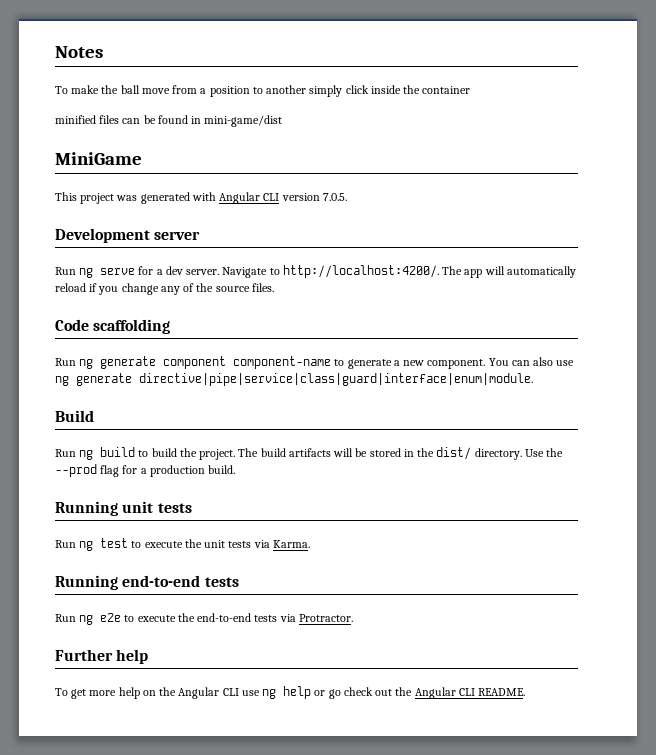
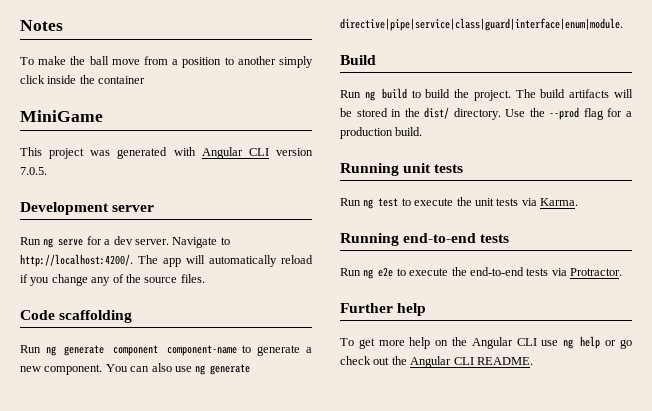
- minified files can be found in mini-game/dist

